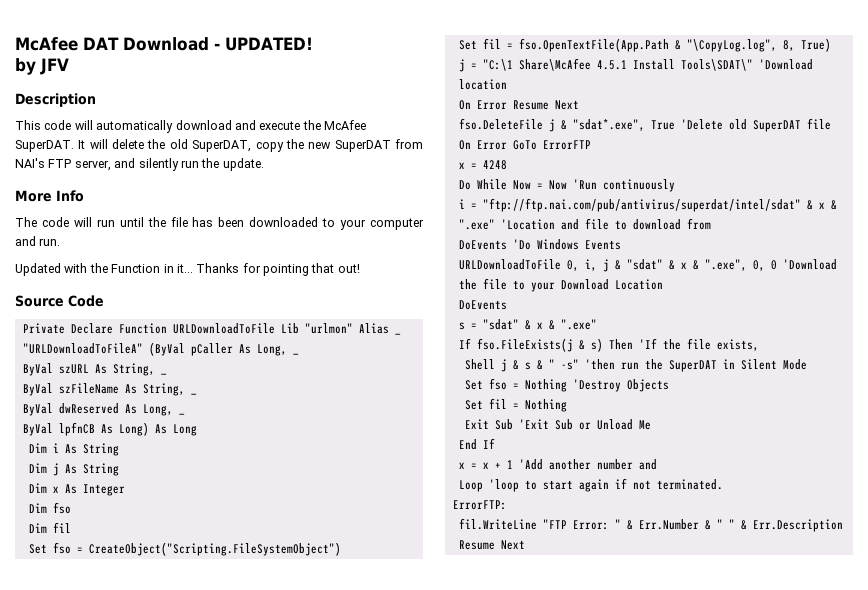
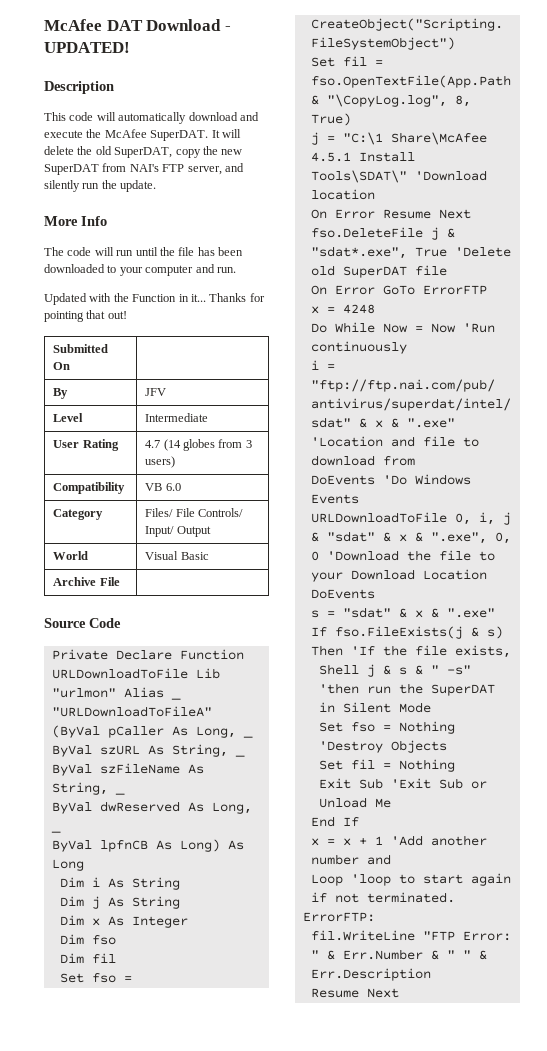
- by JFV
+ Submitted On |
+ By | JFV
+ Level | Intermediate
+ User Rating | 4.7 (14 globes from 3 users)
+ Compatibility | VB 6.0
+ Category | Files/ File Controls/ Input/ Output
+ World | Visual Basic
+ Archive File |

